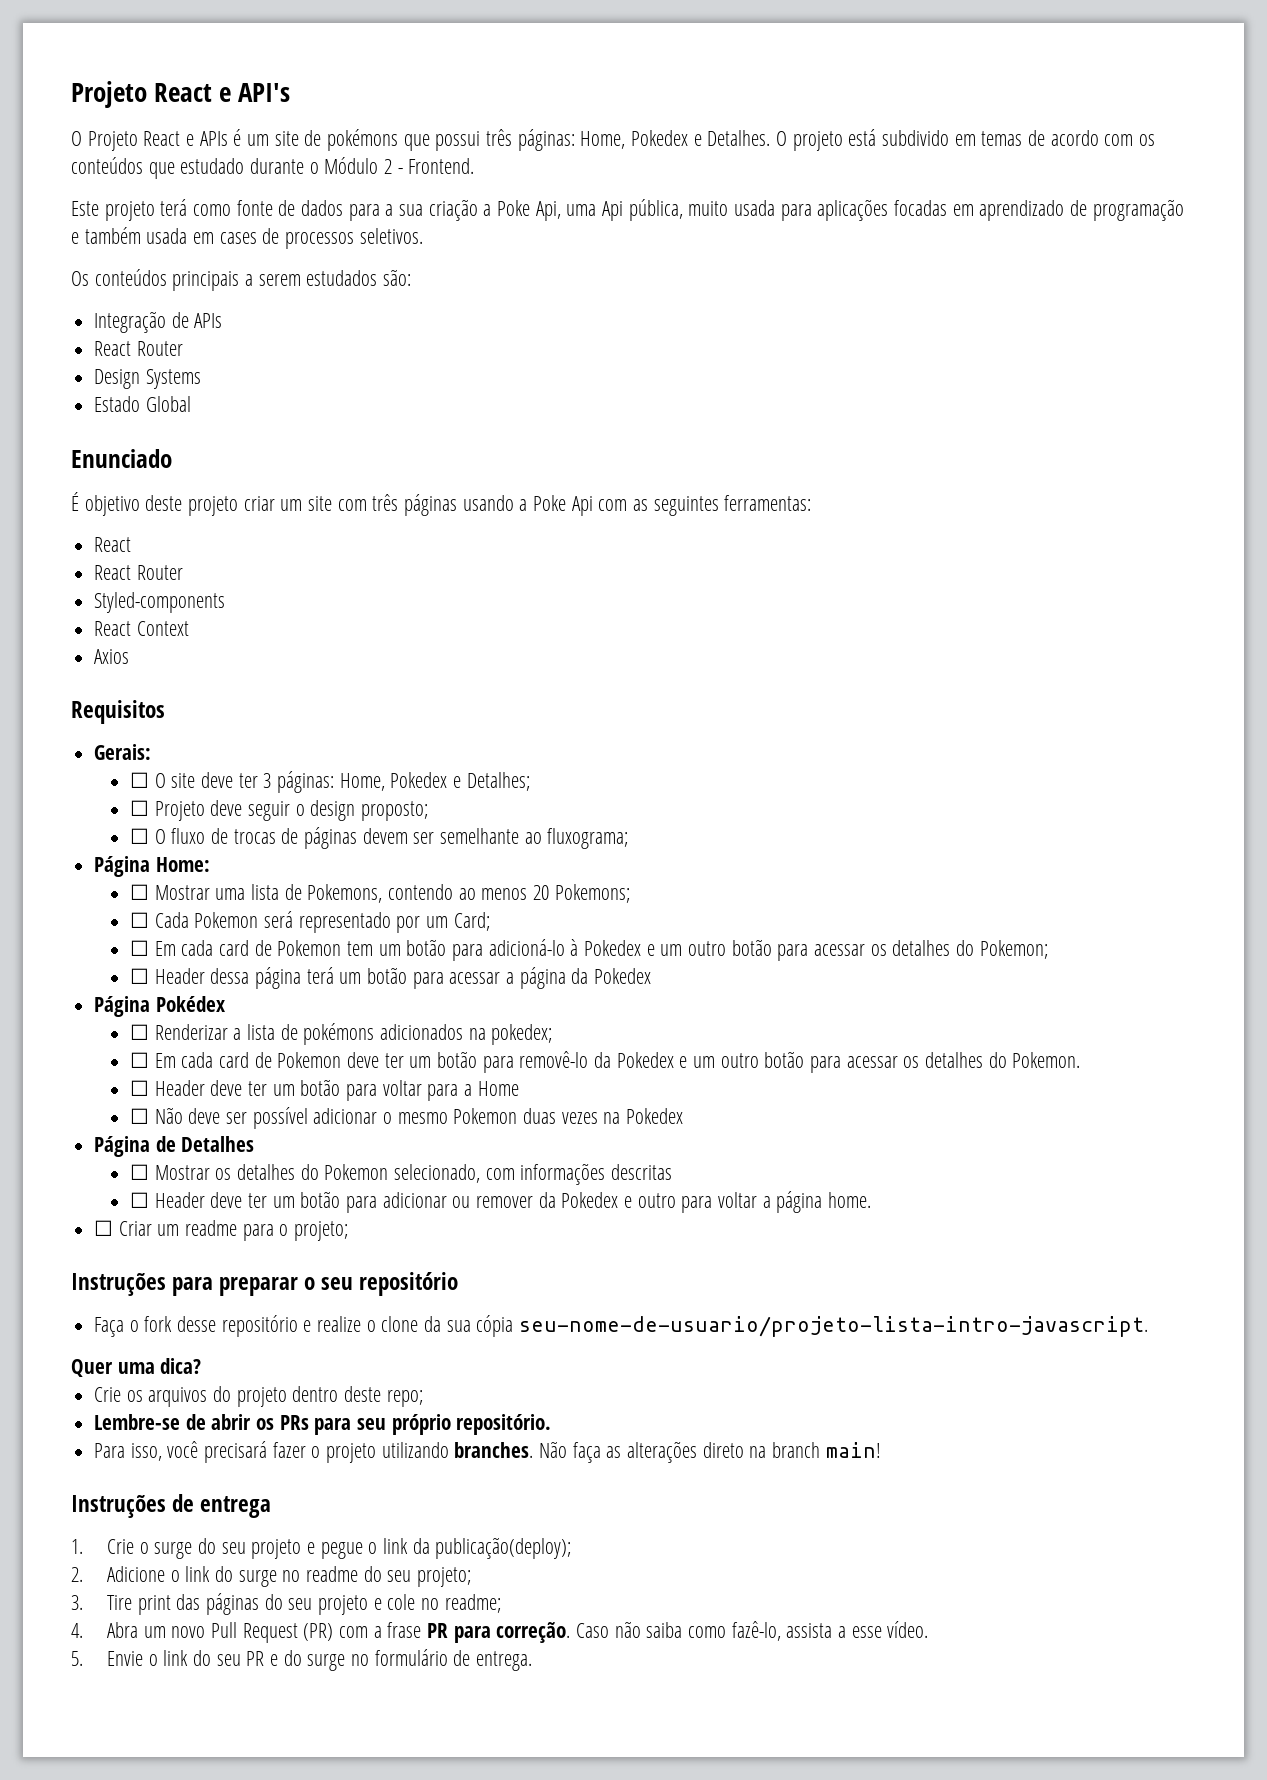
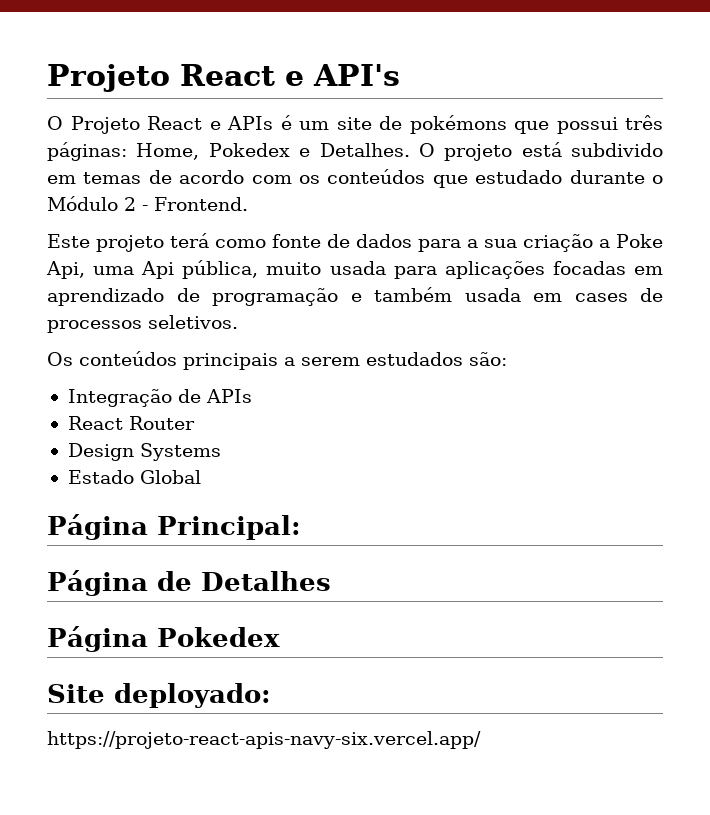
- Enunciado
- É objetivo deste projeto criar um site com três páginas usando a Poke Api com as seguintes ferramentas:
- React
- React Router
- Styled-components
- React Context
- Axios
- Requisitos
- Gerais:
- ☐ O site deve ter 3 páginas: Home, Pokedex e Detalhes;
- ☐ Projeto deve seguir o design proposto;
- ☐ O fluxo de trocas de páginas devem ser semelhante ao fluxograma;
- Página Home:
- ☐ Mostrar uma lista de Pokemons, contendo ao menos 20 Pokemons;
- ☐ Cada Pokemon será representado por um Card;
- ☐ Em cada card de Pokemon tem um botão para adicioná-lo à Pokedex e um outro botão para acessar os detalhes do Pokemon;
- ☐ Header dessa página terá um botão para acessar a página da Pokedex
- Página Pokédex
- ☐ Renderizar a lista de pokémons adicionados na pokedex;
- ☐ Em cada card de Pokemon deve ter um botão para removê-lo da Pokedex e um outro botão para acessar os detalhes do Pokemon.
- ☐ Header deve ter um botão para voltar para a Home
- ☐ Não deve ser possível adicionar o mesmo Pokemon duas vezes na Pokedex
+ Página Principal:
  Página de Detalhes
- ☐ Mostrar os detalhes do Pokemon selecionado, com informações descritas
- ☐ Header deve ter um botão para adicionar ou remover da Pokedex e outro para voltar a página home.
- ☐ Criar um readme para o projeto;
- Instruções para preparar o seu repositório
- Faça o fork desse repositório e realize o clone da sua cópia seu-nome-de-usuario/projeto-lista-intro-javascript.
- Quer uma dica?
- Crie os arquivos do projeto dentro deste repo;
- Lembre-se de abrir os PRs para seu próprio repositório.
- Para isso, você precisará fazer o projeto utilizando branches. Não faça as alterações direto na branch main!
- Instruções de entrega
- 1. Crie o surge do seu projeto e pegue o link da publicação(deploy);
- 2. Adicione o link do surge no readme do seu projeto;
- 3. Tire print das páginas do seu projeto e cole no readme;
- 4. Abra um novo Pull Request (PR) com a frase PR para correção. Caso não saiba como fazê-lo, assista a esse vídeo.
- 5. Envie o link do seu PR e do surge no formulário de entrega.
+ Página Pokedex
+ Site deployado:
+ https://projeto-react-apis-navy-six.vercel.app/

